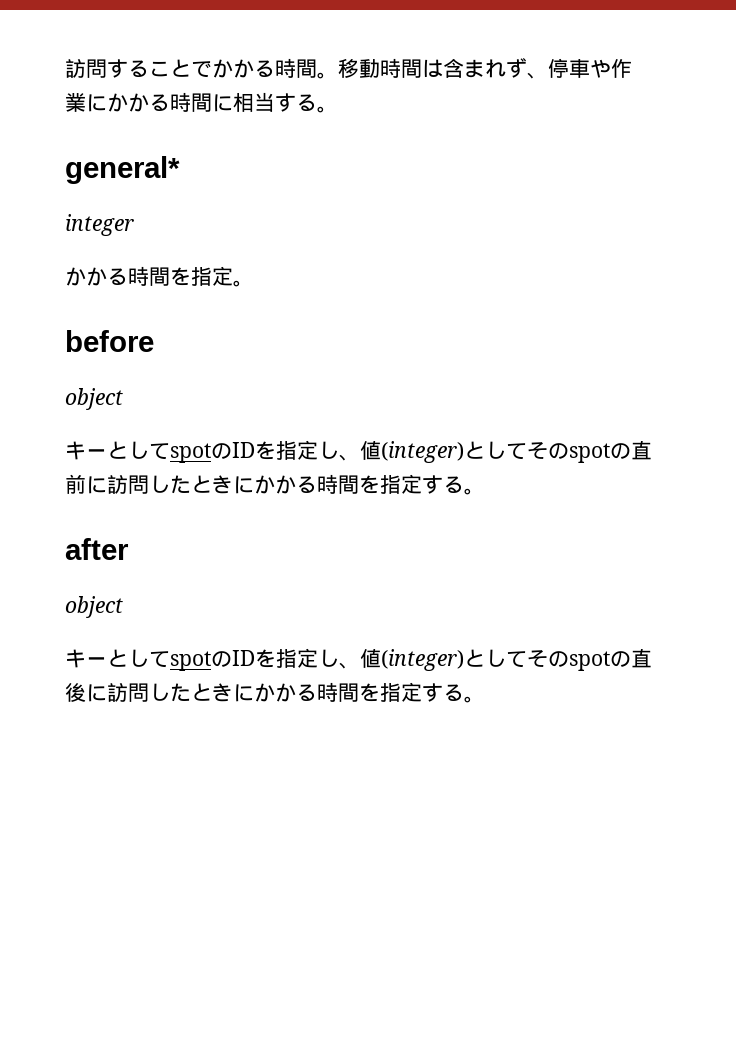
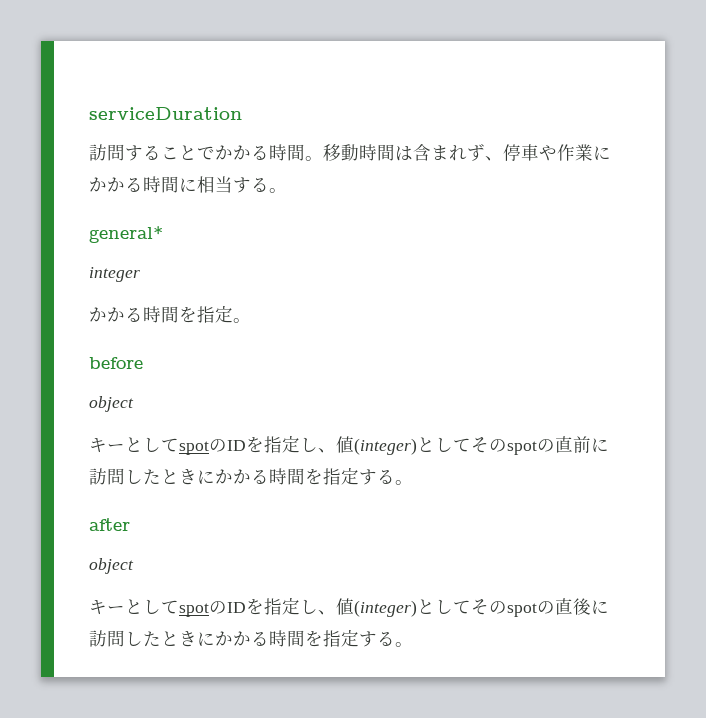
+ serviceDuration

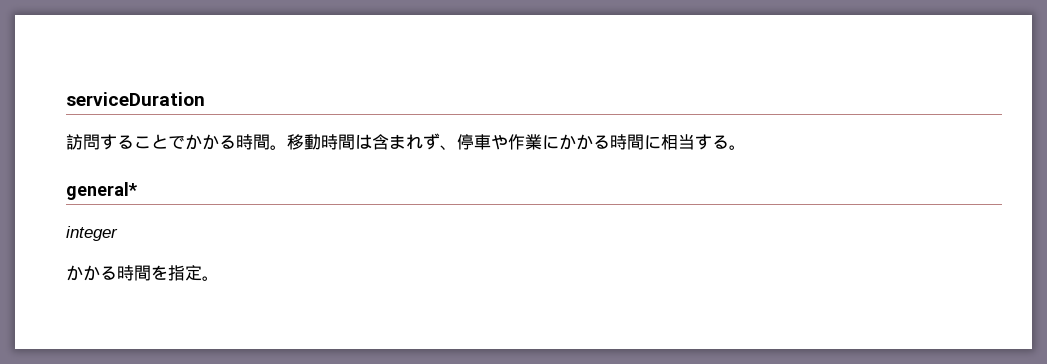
- before
- object
- キーとしてspotのIDを指定し、値(integer)としてそのspotの直前に訪問したときにかかる時間を指定する。
- after
- object
- キーとしてspotのIDを指定し、値(integer)としてそのspotの直後に訪問したときにかかる時間を指定する。

